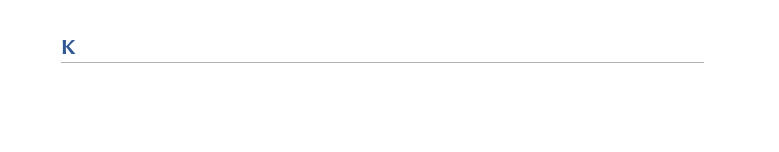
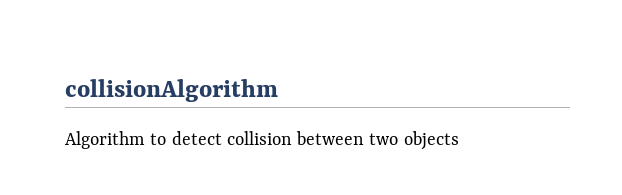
- K
+ collisionAlgorithm
+ Algorithm to detect collision between two objects

